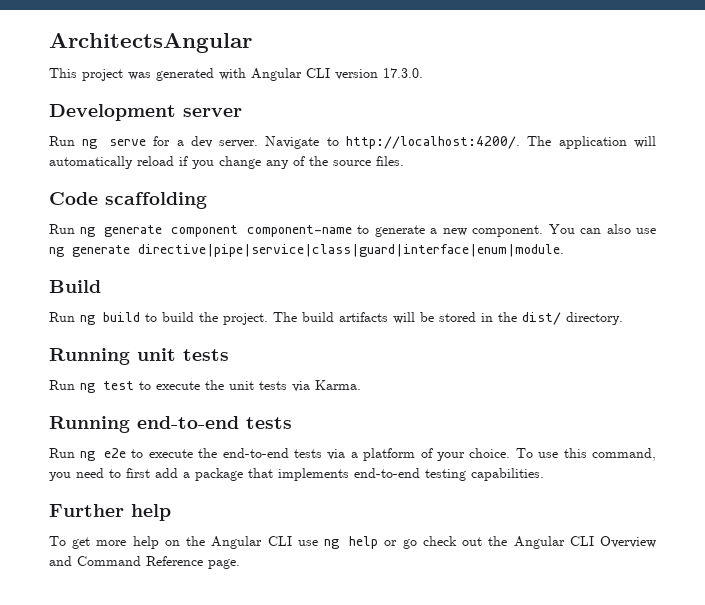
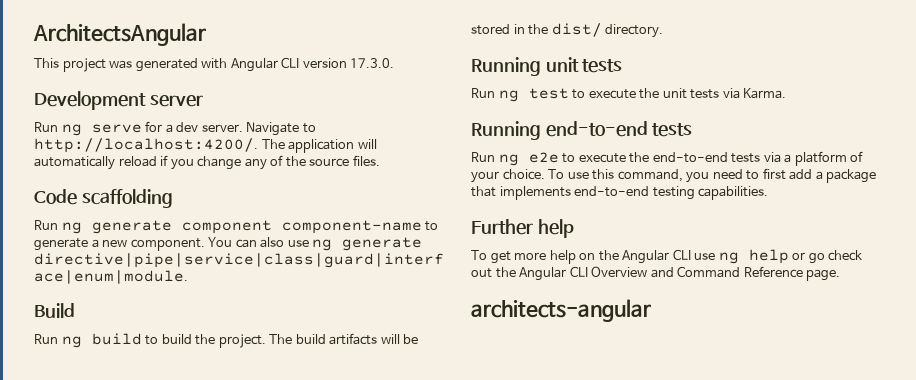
+ architects-angular

